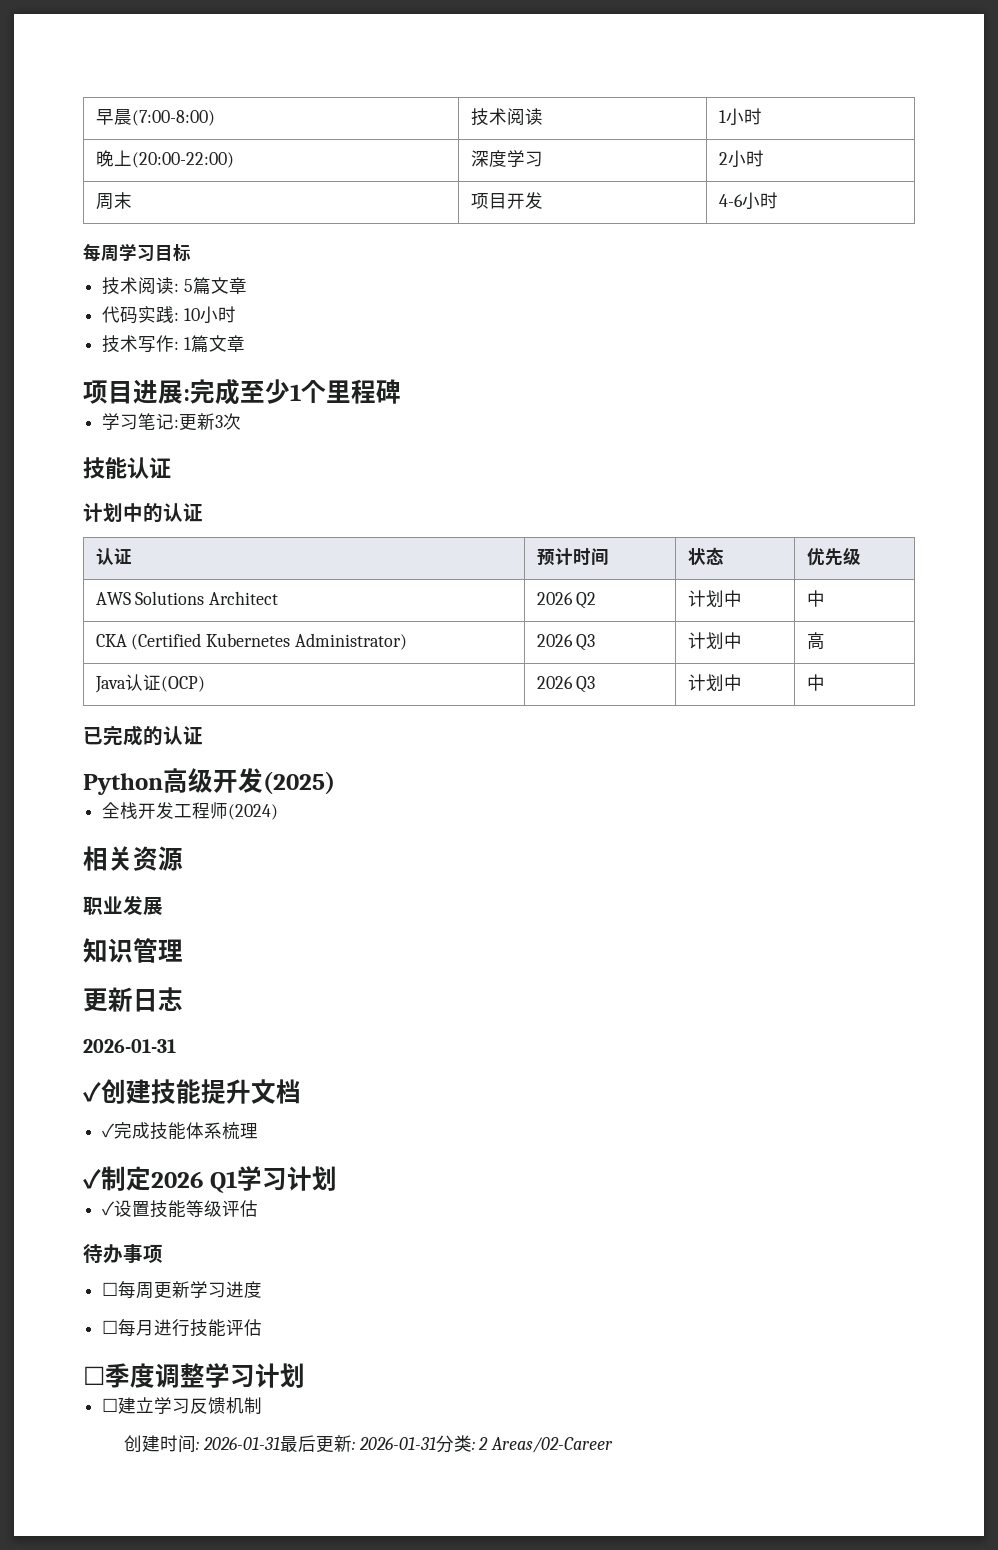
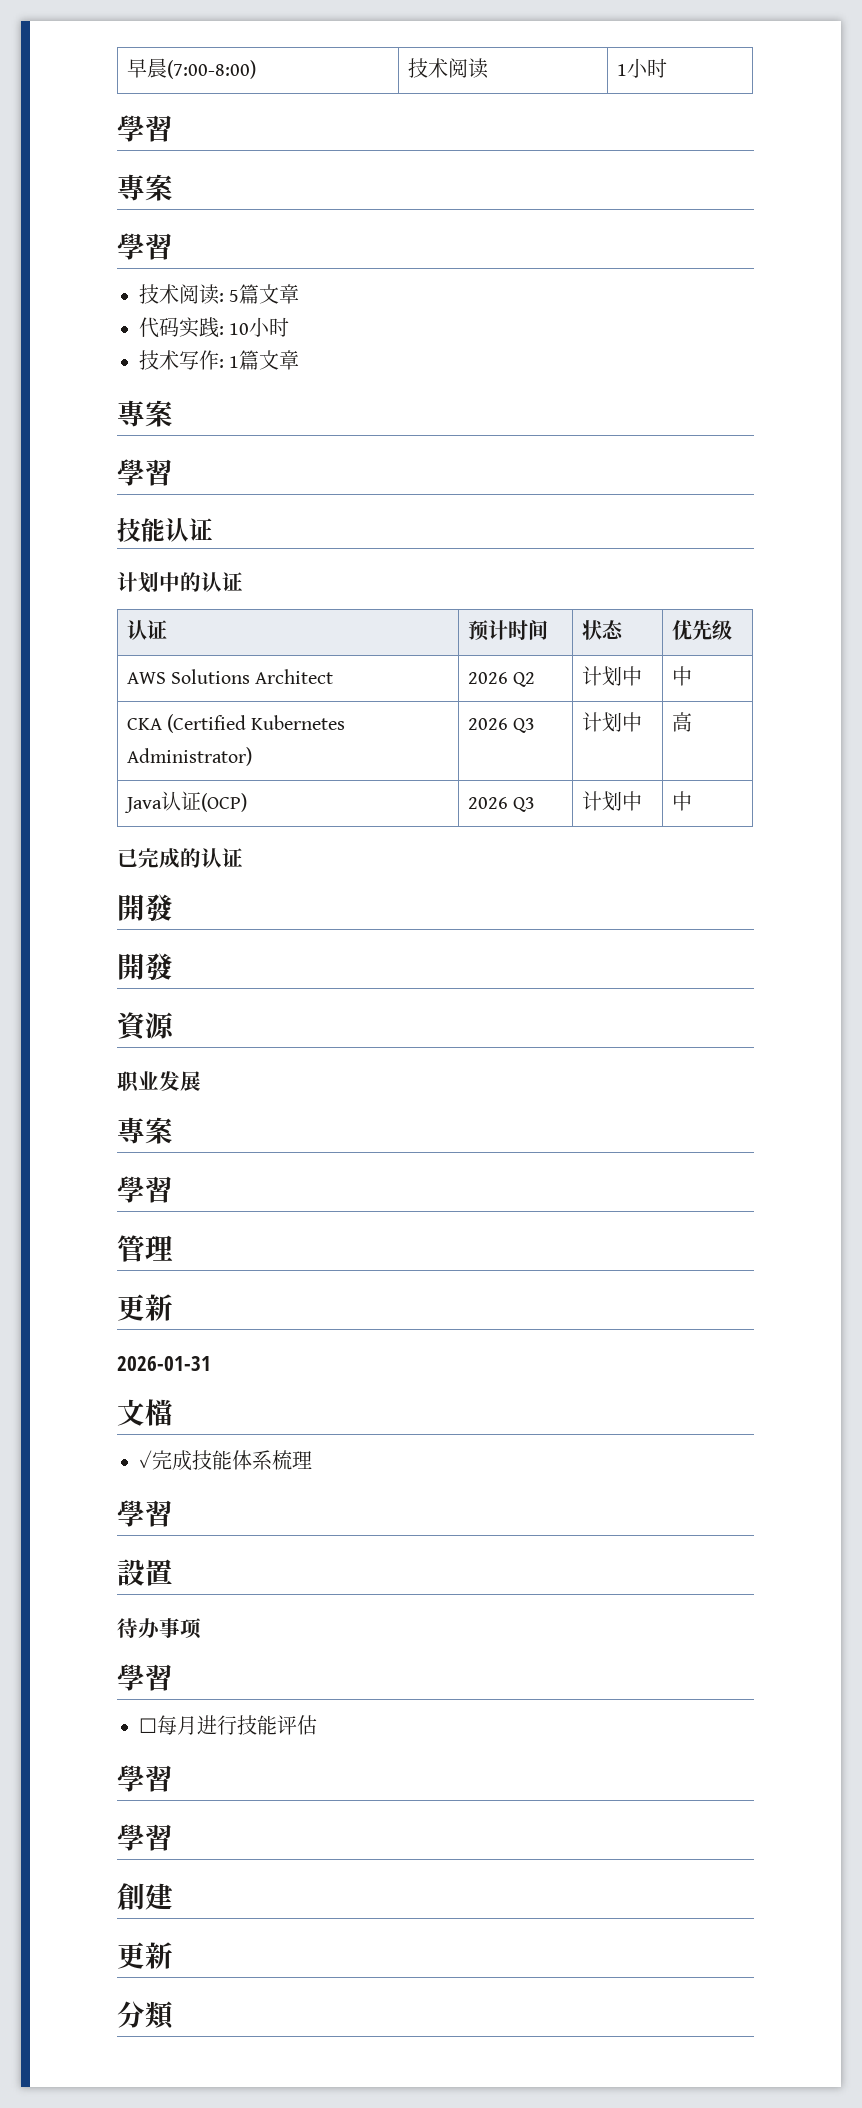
  早晨(7:00-8:00) | 技术阅读 | 1小时
- 晚上(20:00-22:00) | 深度学习 | 2小时
- 周末 | 项目开发 | 4-6小时
- 每周学习目标
+ 學習
+ 專案
+ 學習
  技术写作: 1篇文章
- 项目进展:完成至少1个里程碑
- 学习笔记:更新3次
+ 專案
+ 學習
  已完成的认证
- Python高级开发(2025)
- 全栈开发工程师(2024)
- 相关资源
+ 開發
+ 開發
+ 資源
  职业发展
- 知识管理
- 更新日志
+ 專案
+ 學習
+ 管理
+ 更新
- ✓创建技能提升文档
+ 文檔
  ✓完成技能体系梳理
- ✓制定2026 Q1学习计划
- ✓设置技能等级评估
+ 學習
+ 設置
  待办事项
- ☐每周更新学习进度
+ 學習
  ☐每月进行技能评估
- ☐季度调整学习计划
- ☐建立学习反馈机制
- 创建时间: 2026-01-31最后更新: 2026-01-31分类: 2 Areas/02-Career
+ 學習
+ 學習
+ 創建
+ 更新
+ 分類

